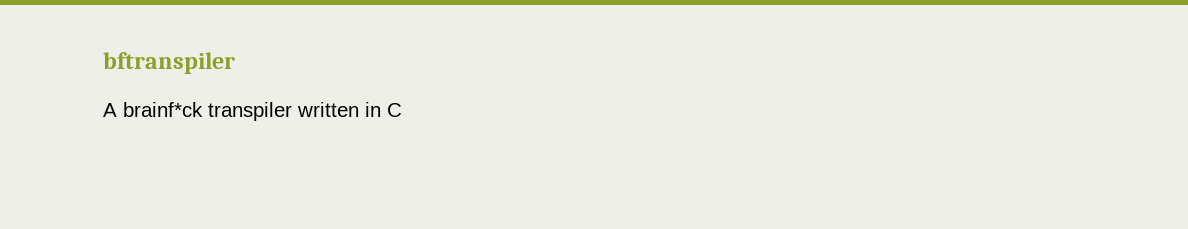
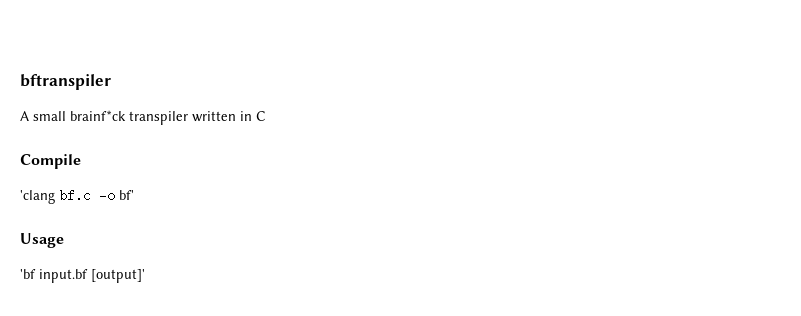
- A brainf*ck transpiler written in C
+ A small brainf*ck transpiler written in C
+ Compile
+ 'clang bf.c -o bf'
+ Usage
+ 'bf input.bf [output]'

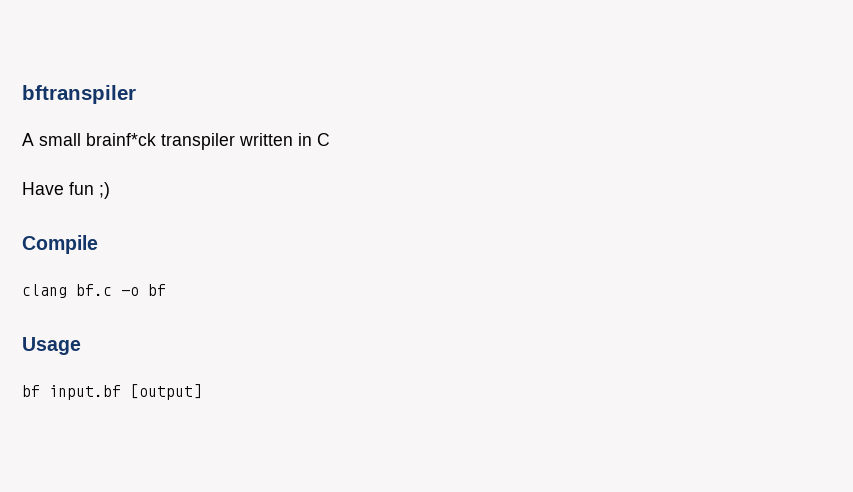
+ Have fun ;)
- 'clang bf.c -o bf'
+ clang bf.c -o bf
- 'bf input.bf [output]'
+ bf input.bf [output]

